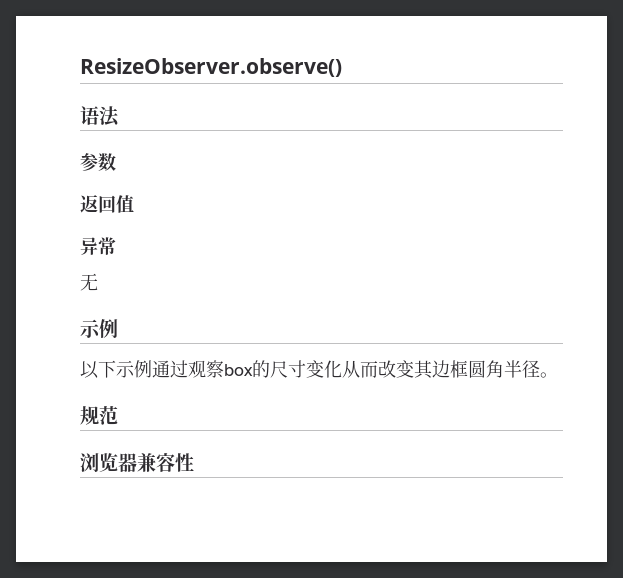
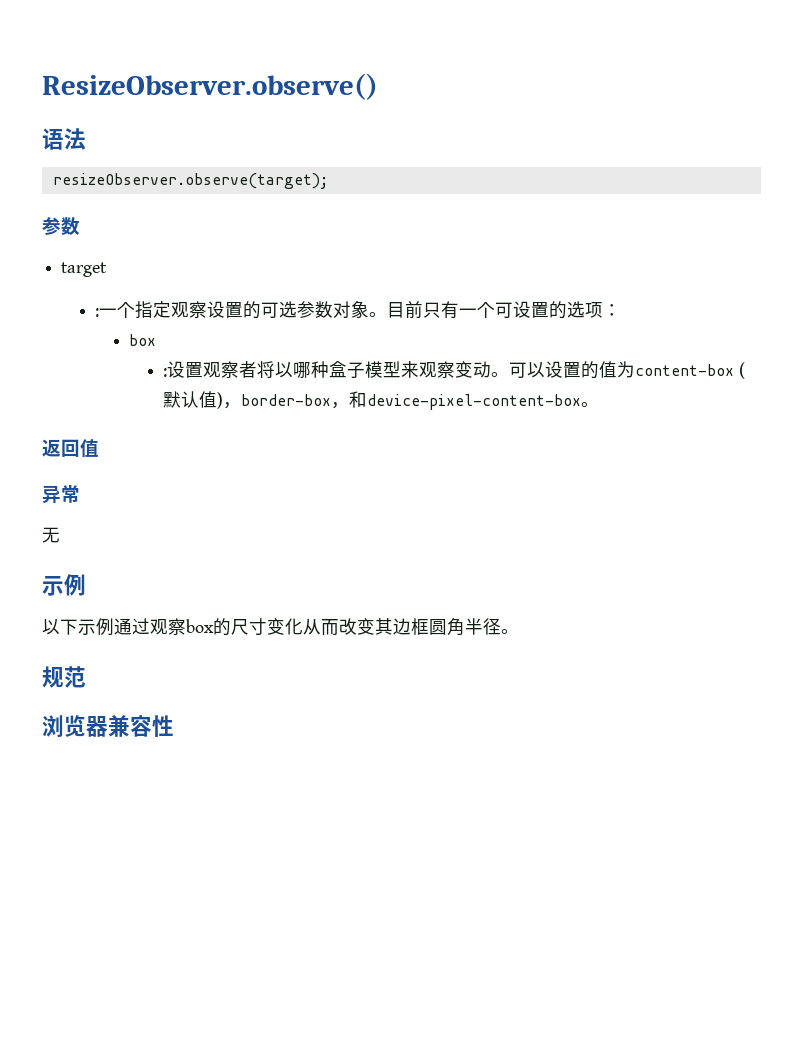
+ resizeObserver.observe(target);
  参数
+ target
+ :一个指定观察设置的可选参数对象。目前只有一个可设置的选项：
+ box
+ :设置观察者将以哪种盒子模型来观察变动。可以设置的值为content-box (默认值)，border-box，和device-pixel-content-box。

